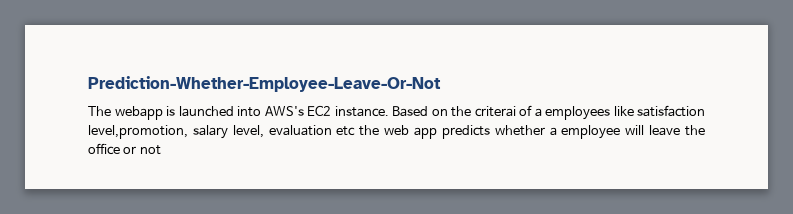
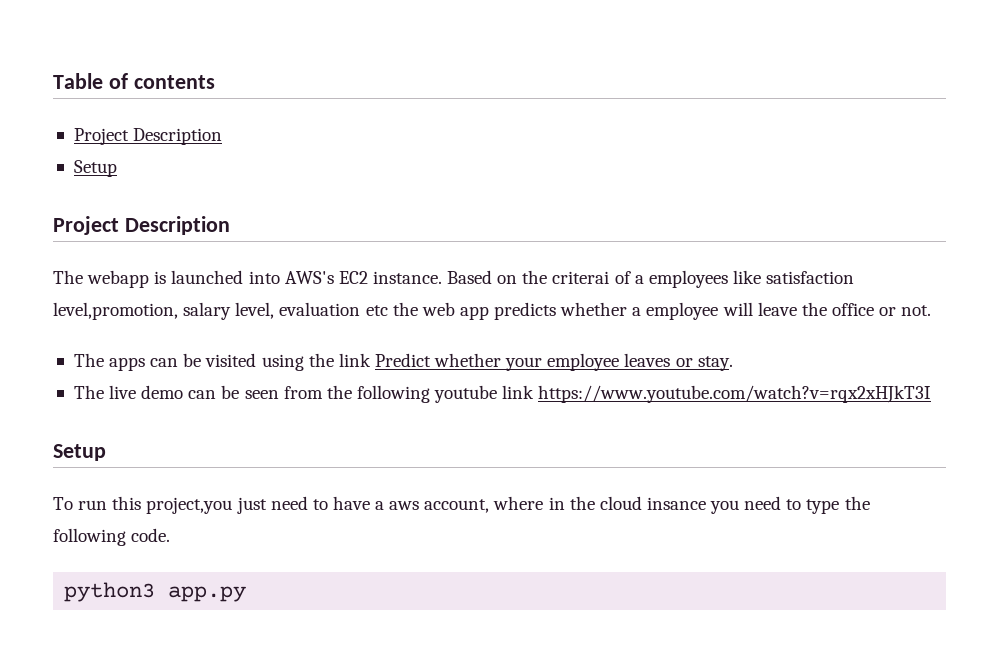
- Prediction-Whether-Employee-Leave-Or-Not
+ Table of contents
+ Project Description
+ Setup
+ Project Description
- Based on the criterai of a employees like satisfaction level,promotion, salary level, evaluation etc the web app predicts whether a employee will leave the office or not
+ Based on the criterai of a employees like satisfaction level,promotion, salary level, evaluation etc the web app predicts whether a employee will leave the office or not.
+ The apps can be visited using the link Predict whether your employee leaves or stay.
+ The live demo can be seen from the following youtube link https://www.youtube.com/watch?v=rqx2xHJkT3I
+ Setup
+ To run this project,you just need to have a aws account, where in the cloud insance you need to type the following code.
+ python3 app.py

